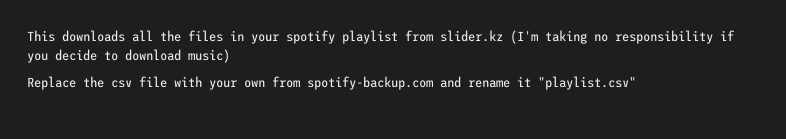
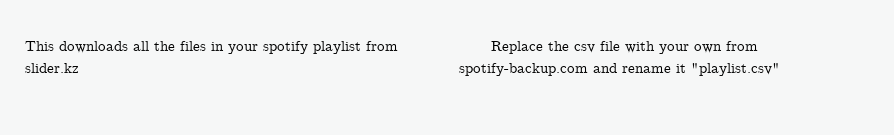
- This downloads all the files in your spotify playlist from slider.kz (I'm taking no responsibility if you decide to download music)
+ This downloads all the files in your spotify playlist from slider.kz

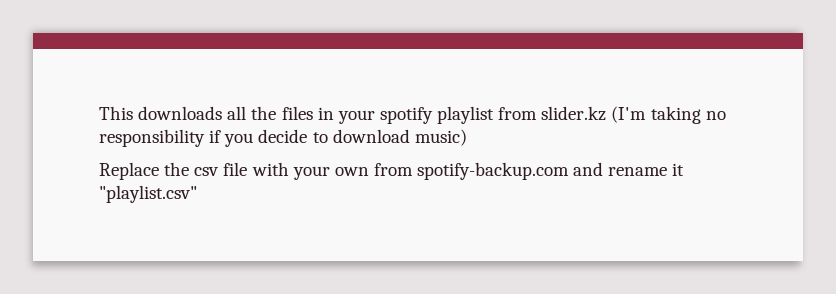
- This downloads all the files in your spotify playlist from slider.kz
+ This downloads all the files in your spotify playlist from slider.kz (I'm taking no responsibility if you decide to download music)

